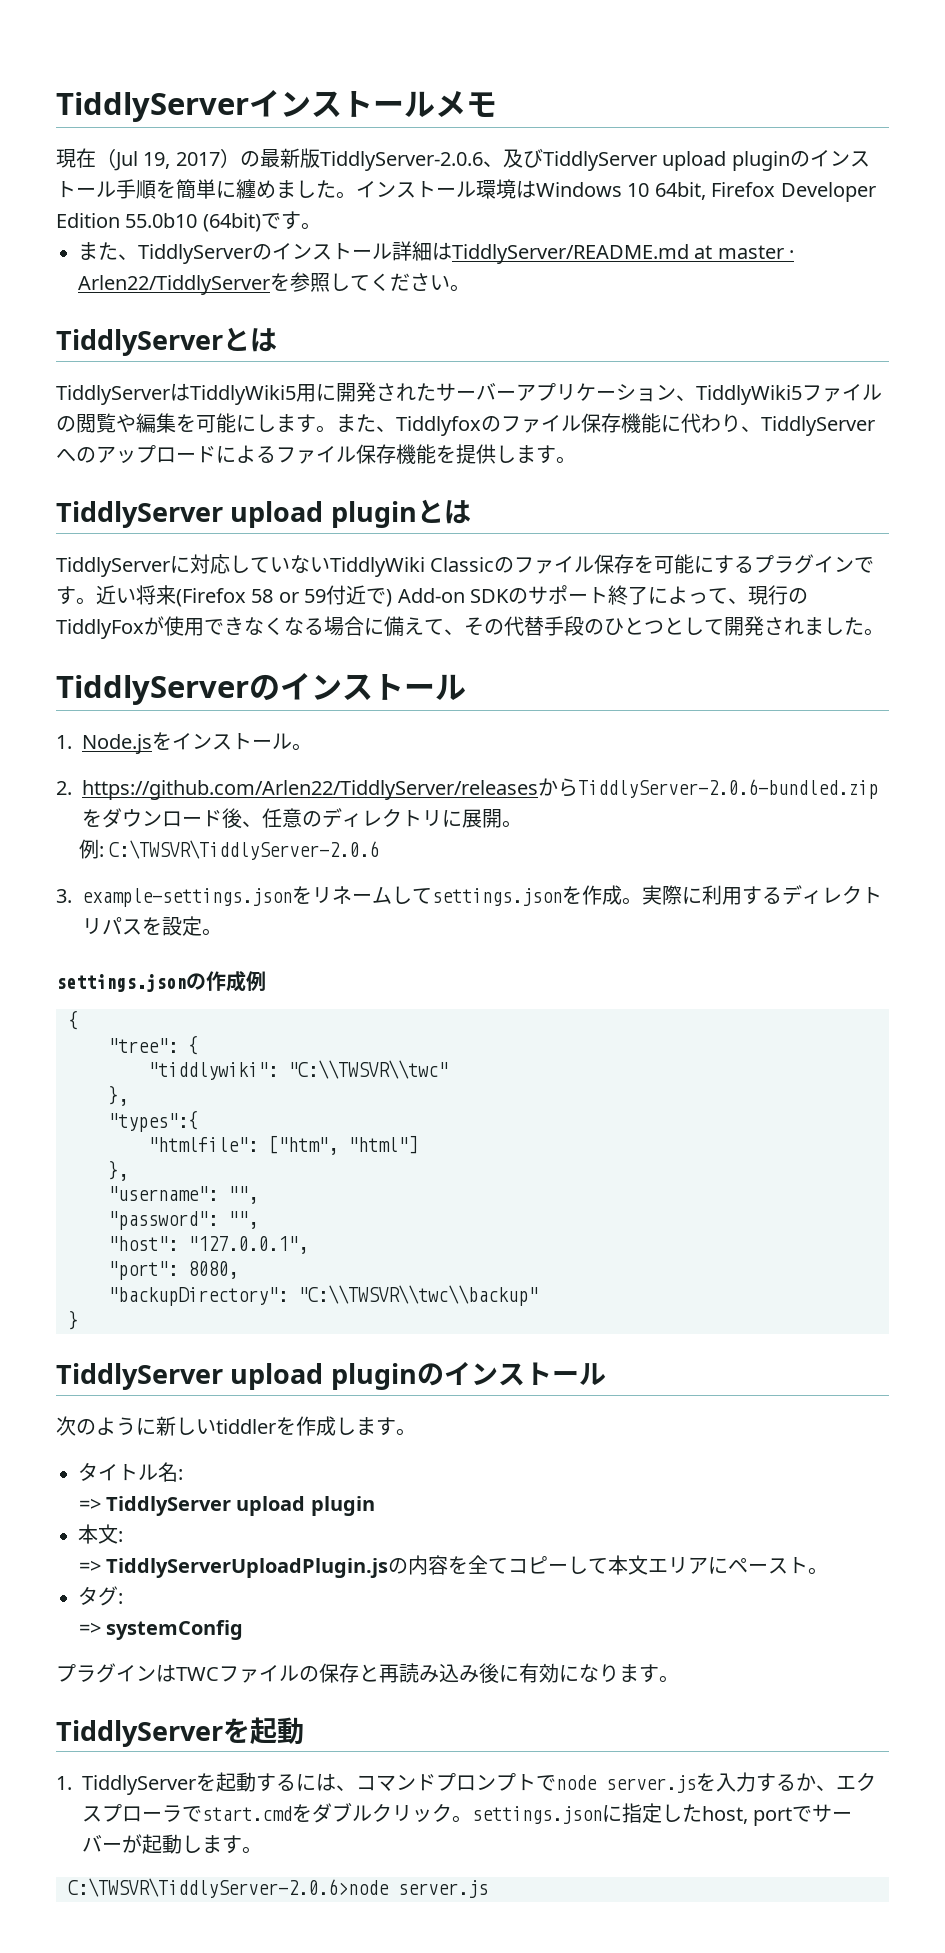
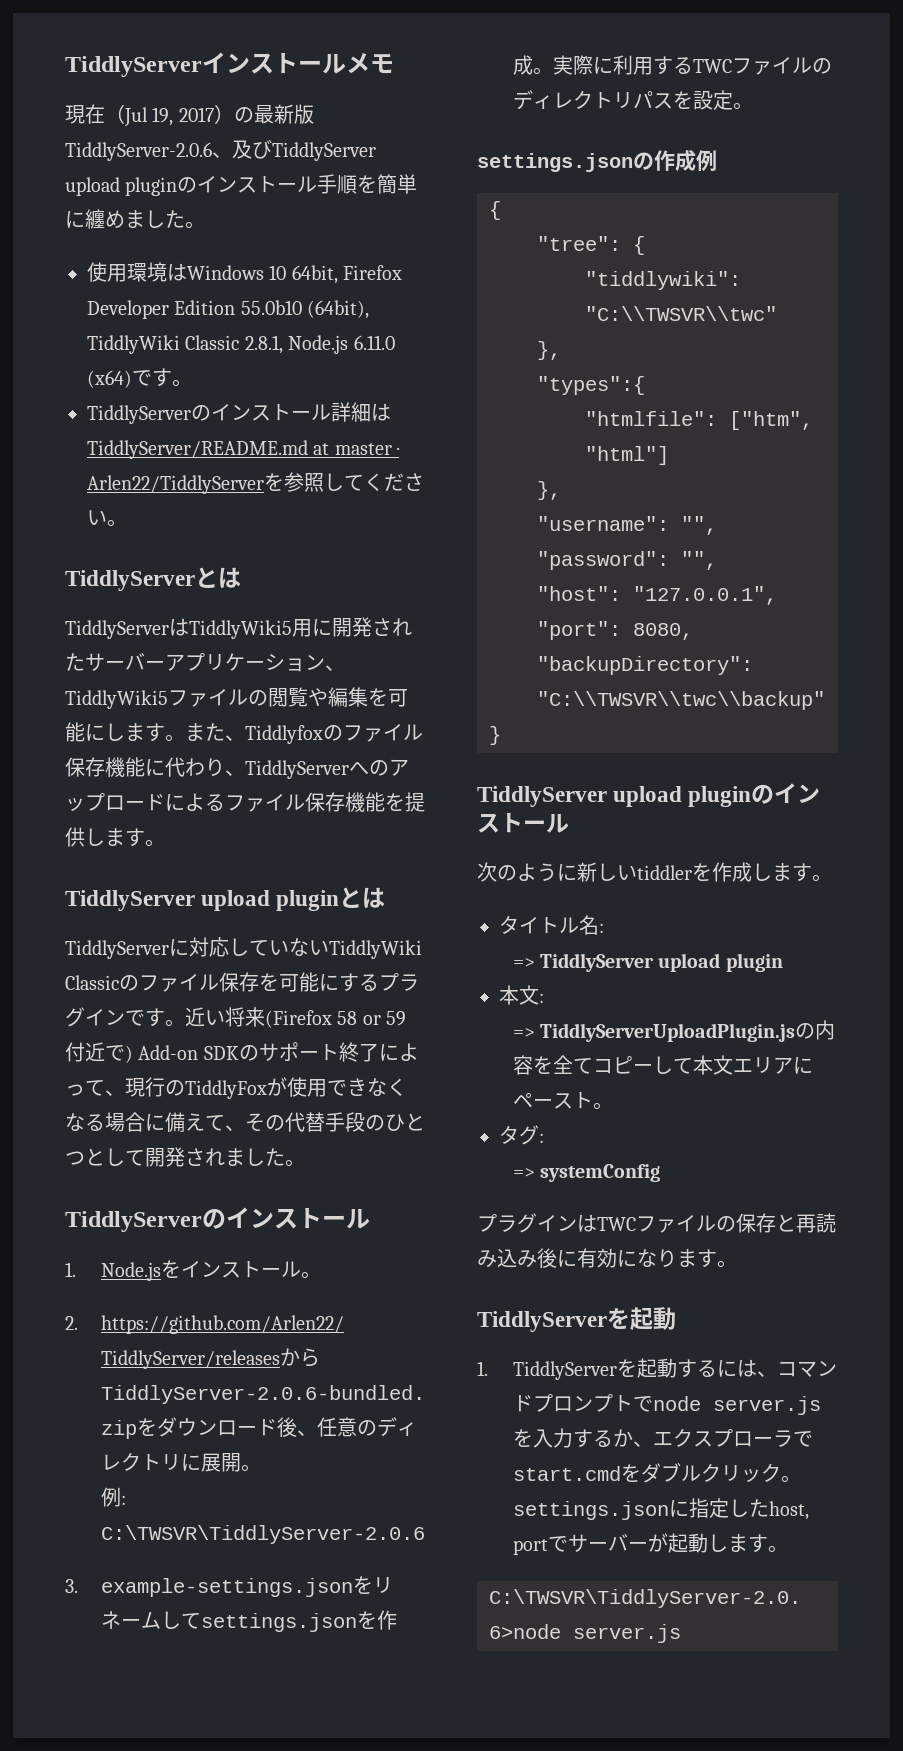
- 現在（Jul 19, 2017）の最新版TiddlyServer-2.0.6、及びTiddlyServer upload pluginのインストール手順を簡単に纏めました。インストール環境はWindows 10 64bit, Firefox Developer Edition 55.0b10 (64bit)です。
+ 現在（Jul 19, 2017）の最新版TiddlyServer-2.0.6、及びTiddlyServer upload pluginのインストール手順を簡単に纏めました。
+ 使用環境はWindows 10 64bit, Firefox Developer Edition 55.0b10 (64bit), TiddlyWiki Classic 2.8.1, Node.js 6.11.0 (x64)です。
- また、TiddlyServerのインストール詳細はTiddlyServer/README.md at master · Arlen22/TiddlyServerを参照してください。
+ TiddlyServerのインストール詳細はTiddlyServer/README.md at master · Arlen22/TiddlyServerを参照してください。
- 実際に利用するディレクトリパスを設定。
+ 実際に利用するTWCファイルのディレクトリパスを設定。

